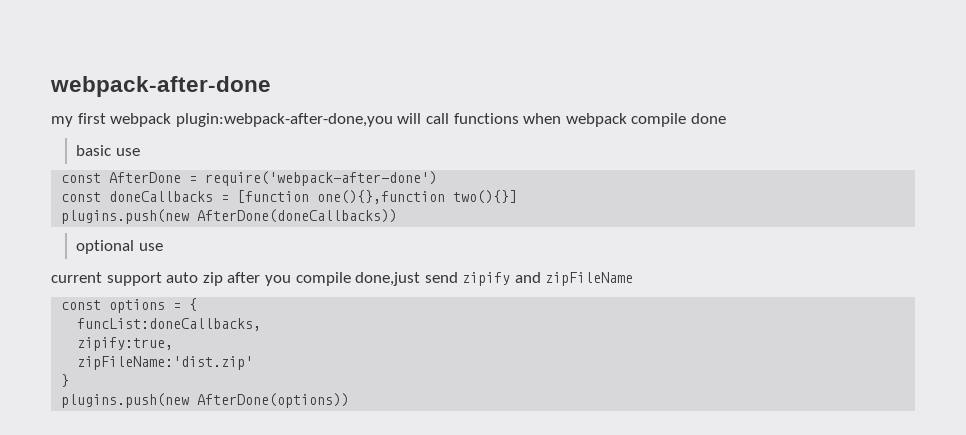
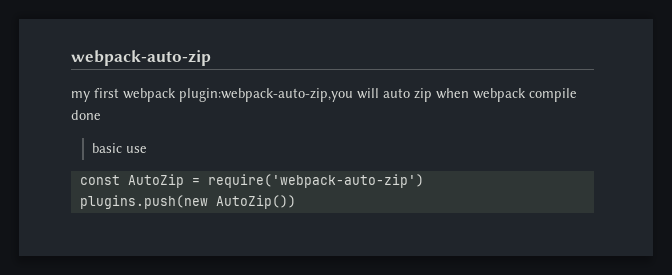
- webpack-after-done
+ webpack-auto-zip
- my first webpack plugin:webpack-after-done,you will call functions when webpack compile done
+ my first webpack plugin:webpack-auto-zip,you will auto zip when webpack compile done
- const AfterDone = require('webpack-after-done')
- const doneCallbacks = [function one(){},function two(){}]
- plugins.push(new AfterDone(doneCallbacks))
- optional use
- current support auto zip after you compile done,just send zipify and zipFileName
- const options = {
- funcList:doneCallbacks,
- zipify:true,
- zipFileName:'dist.zip'
- }
- plugins.push(new AfterDone(options))
+ const AutoZip = require('webpack-auto-zip')
+ plugins.push(new AutoZip())

